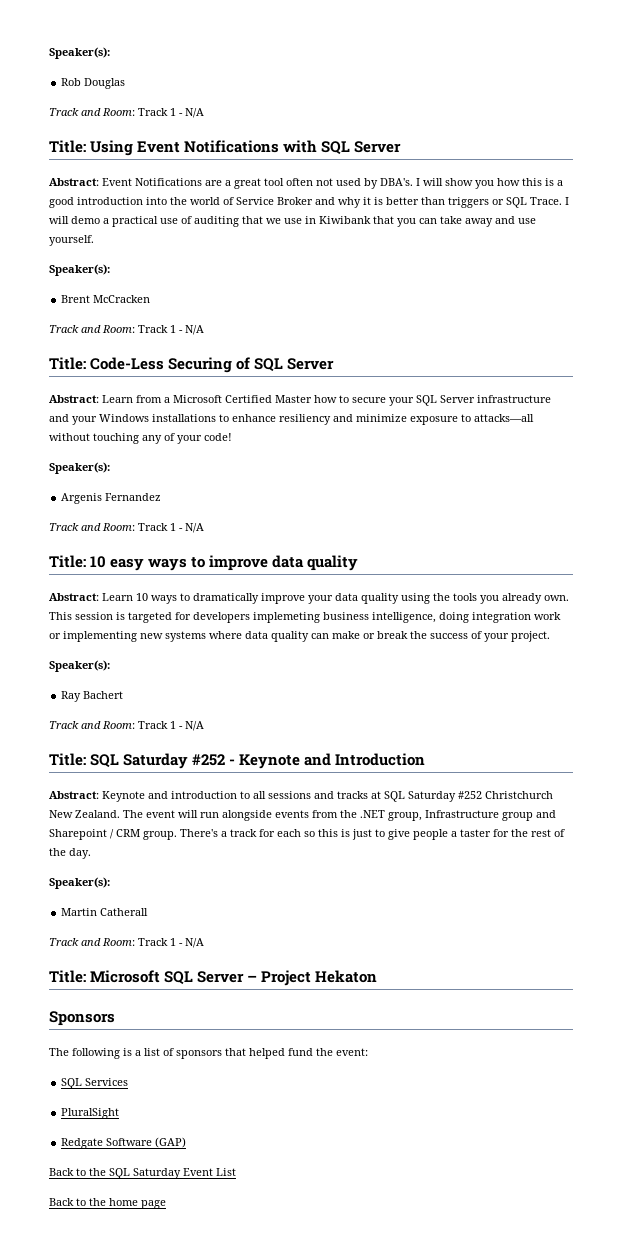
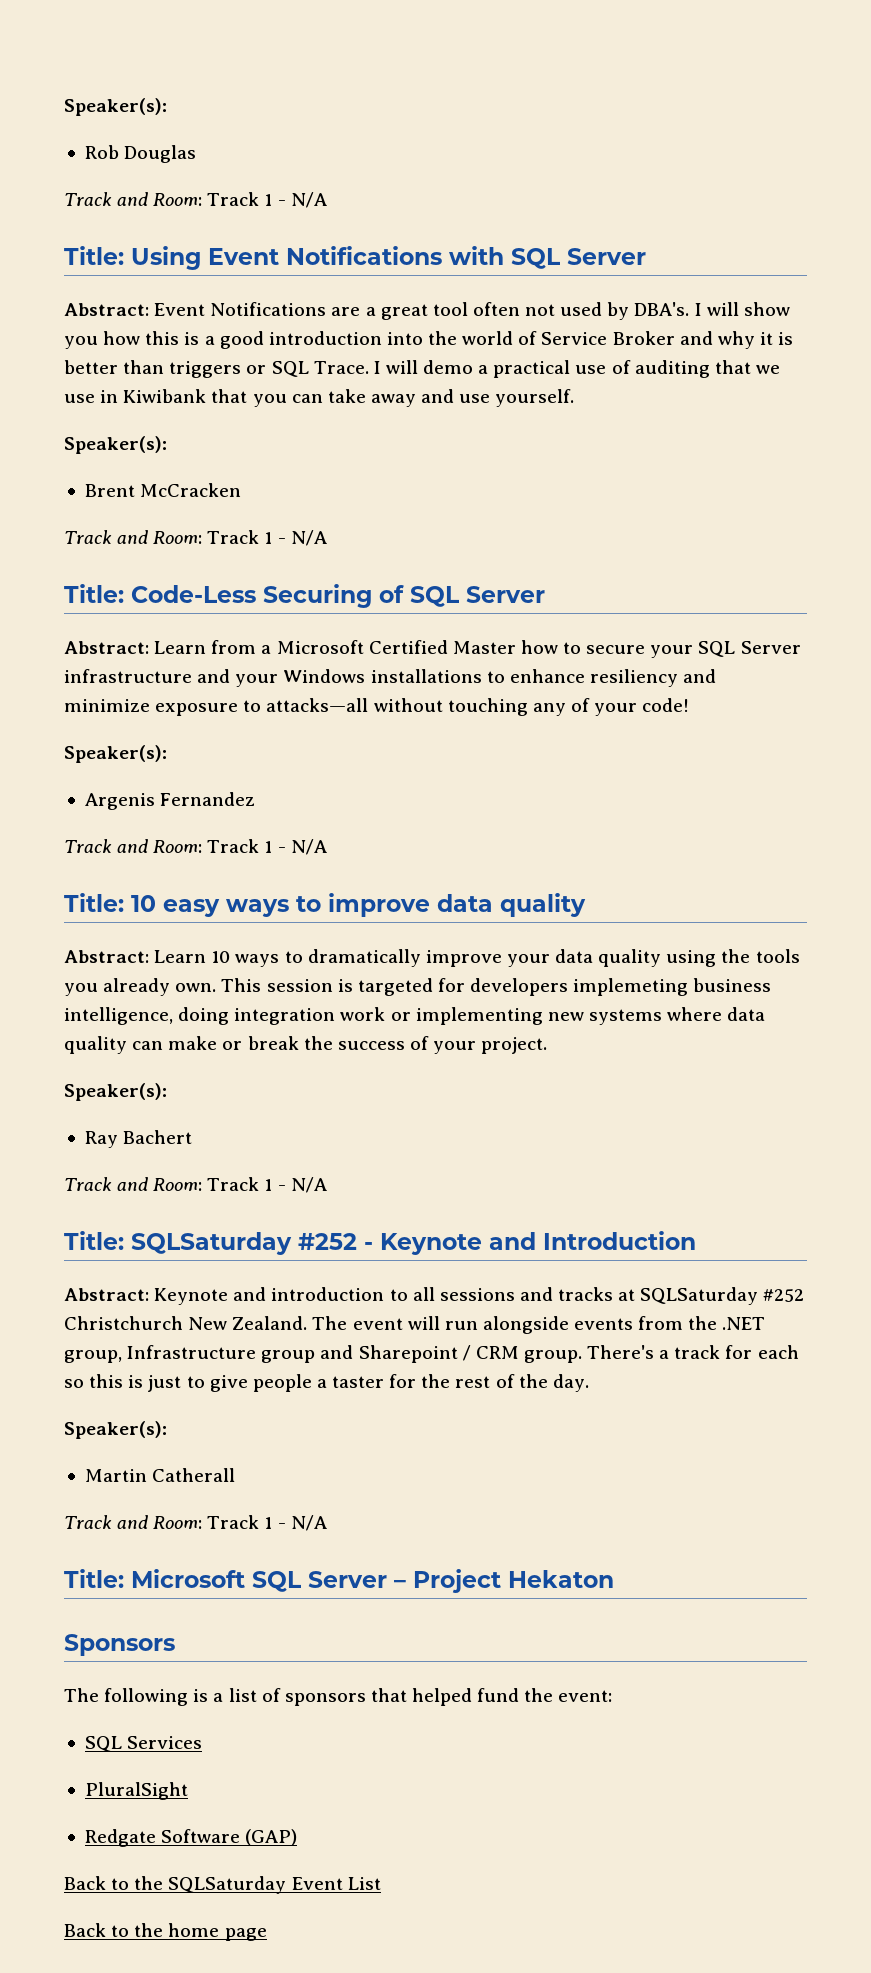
- Title: SQL Saturday #252 - Keynote and Introduction
+ Title: SQLSaturday #252 - Keynote and Introduction
- Abstract: Keynote and introduction to all sessions and tracks at SQL Saturday #252 Christchurch New Zealand.
+ Abstract: Keynote and introduction to all sessions and tracks at SQLSaturday #252 Christchurch New Zealand.
- Back to the SQL Saturday Event List
+ Back to the SQLSaturday Event List

